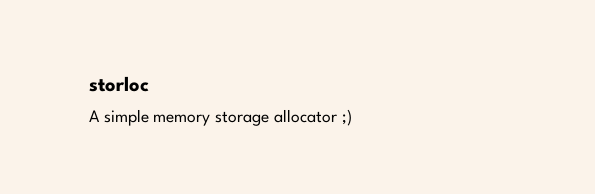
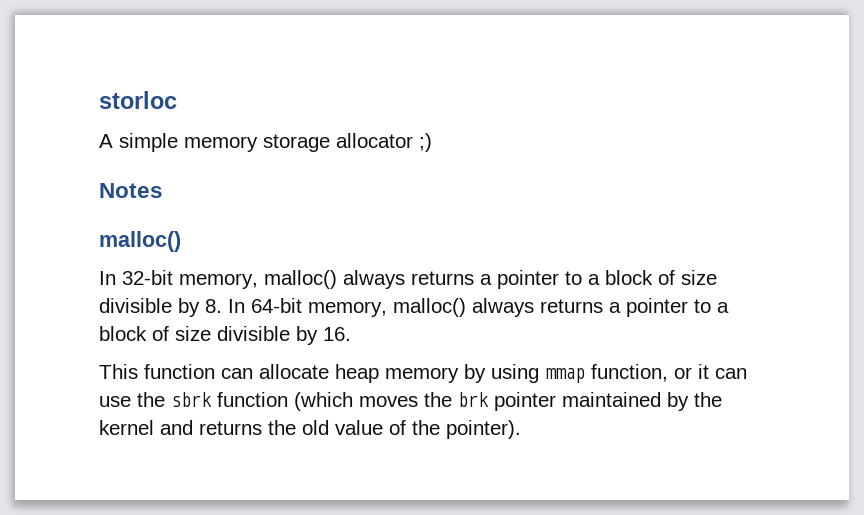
+ Notes
+ malloc()
+ In 32-bit memory, malloc() always returns a pointer to a block of size divisible by 8. In 64-bit memory, malloc() always returns a pointer to a block of size divisible by 16.
+ This function can allocate heap memory by using mmap function, or it can use the sbrk function (which moves the brk pointer maintained by the kernel and returns the old value of the pointer).

